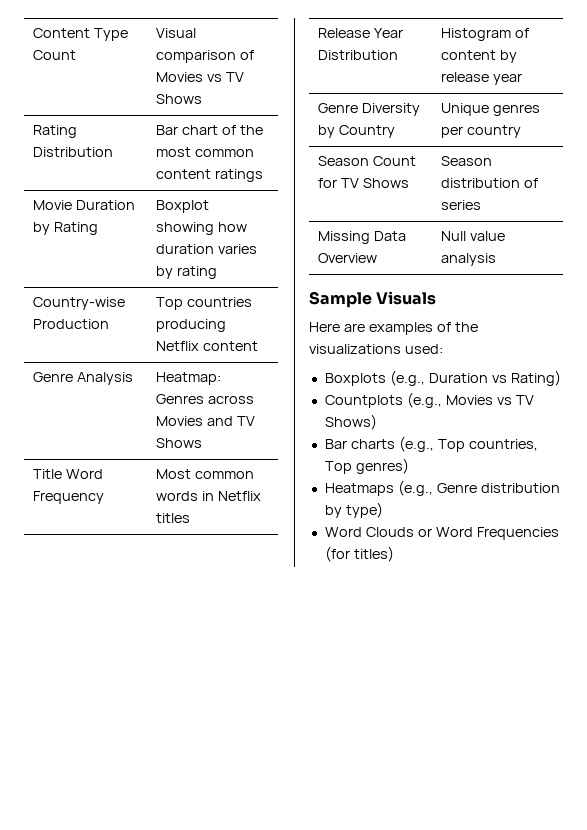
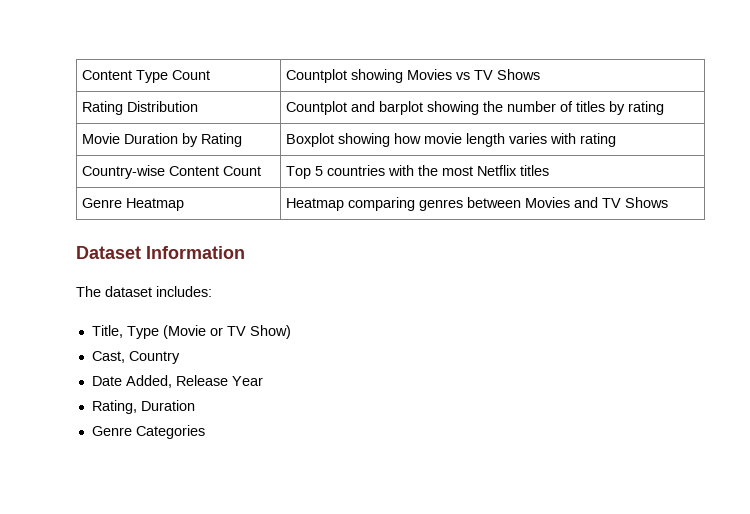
- Content Type Count | Visual comparison of Movies vs TV Shows
+ Content Type Count | Countplot showing Movies vs TV Shows
- Rating Distribution | Bar chart of the most common content ratings
+ Rating Distribution | Countplot and barplot showing the number of titles by rating
- Movie Duration by Rating | Boxplot showing how duration varies by rating
+ Movie Duration by Rating | Boxplot showing how movie length varies with rating
- Country-wise Production | Top countries producing Netflix content
- Genre Analysis | Heatmap: Genres across Movies and TV Shows
- Title Word Frequency | Most common words in Netflix titles
- Release Year Distribution | Histogram of content by release year
- Genre Diversity by Country | Unique genres per country
- Season Count for TV Shows | Season distribution of series
- Missing Data Overview | Null value analysis
- Sample Visuals
- Here are examples of the visualizations used:
- Boxplots (e.g., Duration vs Rating)
- Countplots (e.g., Movies vs TV Shows)
- Bar charts (e.g., Top countries, Top genres)
- Heatmaps (e.g., Genre distribution by type)
- Word Clouds or Word Frequencies (for titles)
+ Country-wise Content Count | Top 5 countries with the most Netflix titles
+ Genre Heatmap | Heatmap comparing genres between Movies and TV Shows
+ Dataset Information
+ The dataset includes:
+ Title, Type (Movie or TV Show)
+ Cast, Country
+ Date Added, Release Year
+ Rating, Duration
+ Genre Categories

